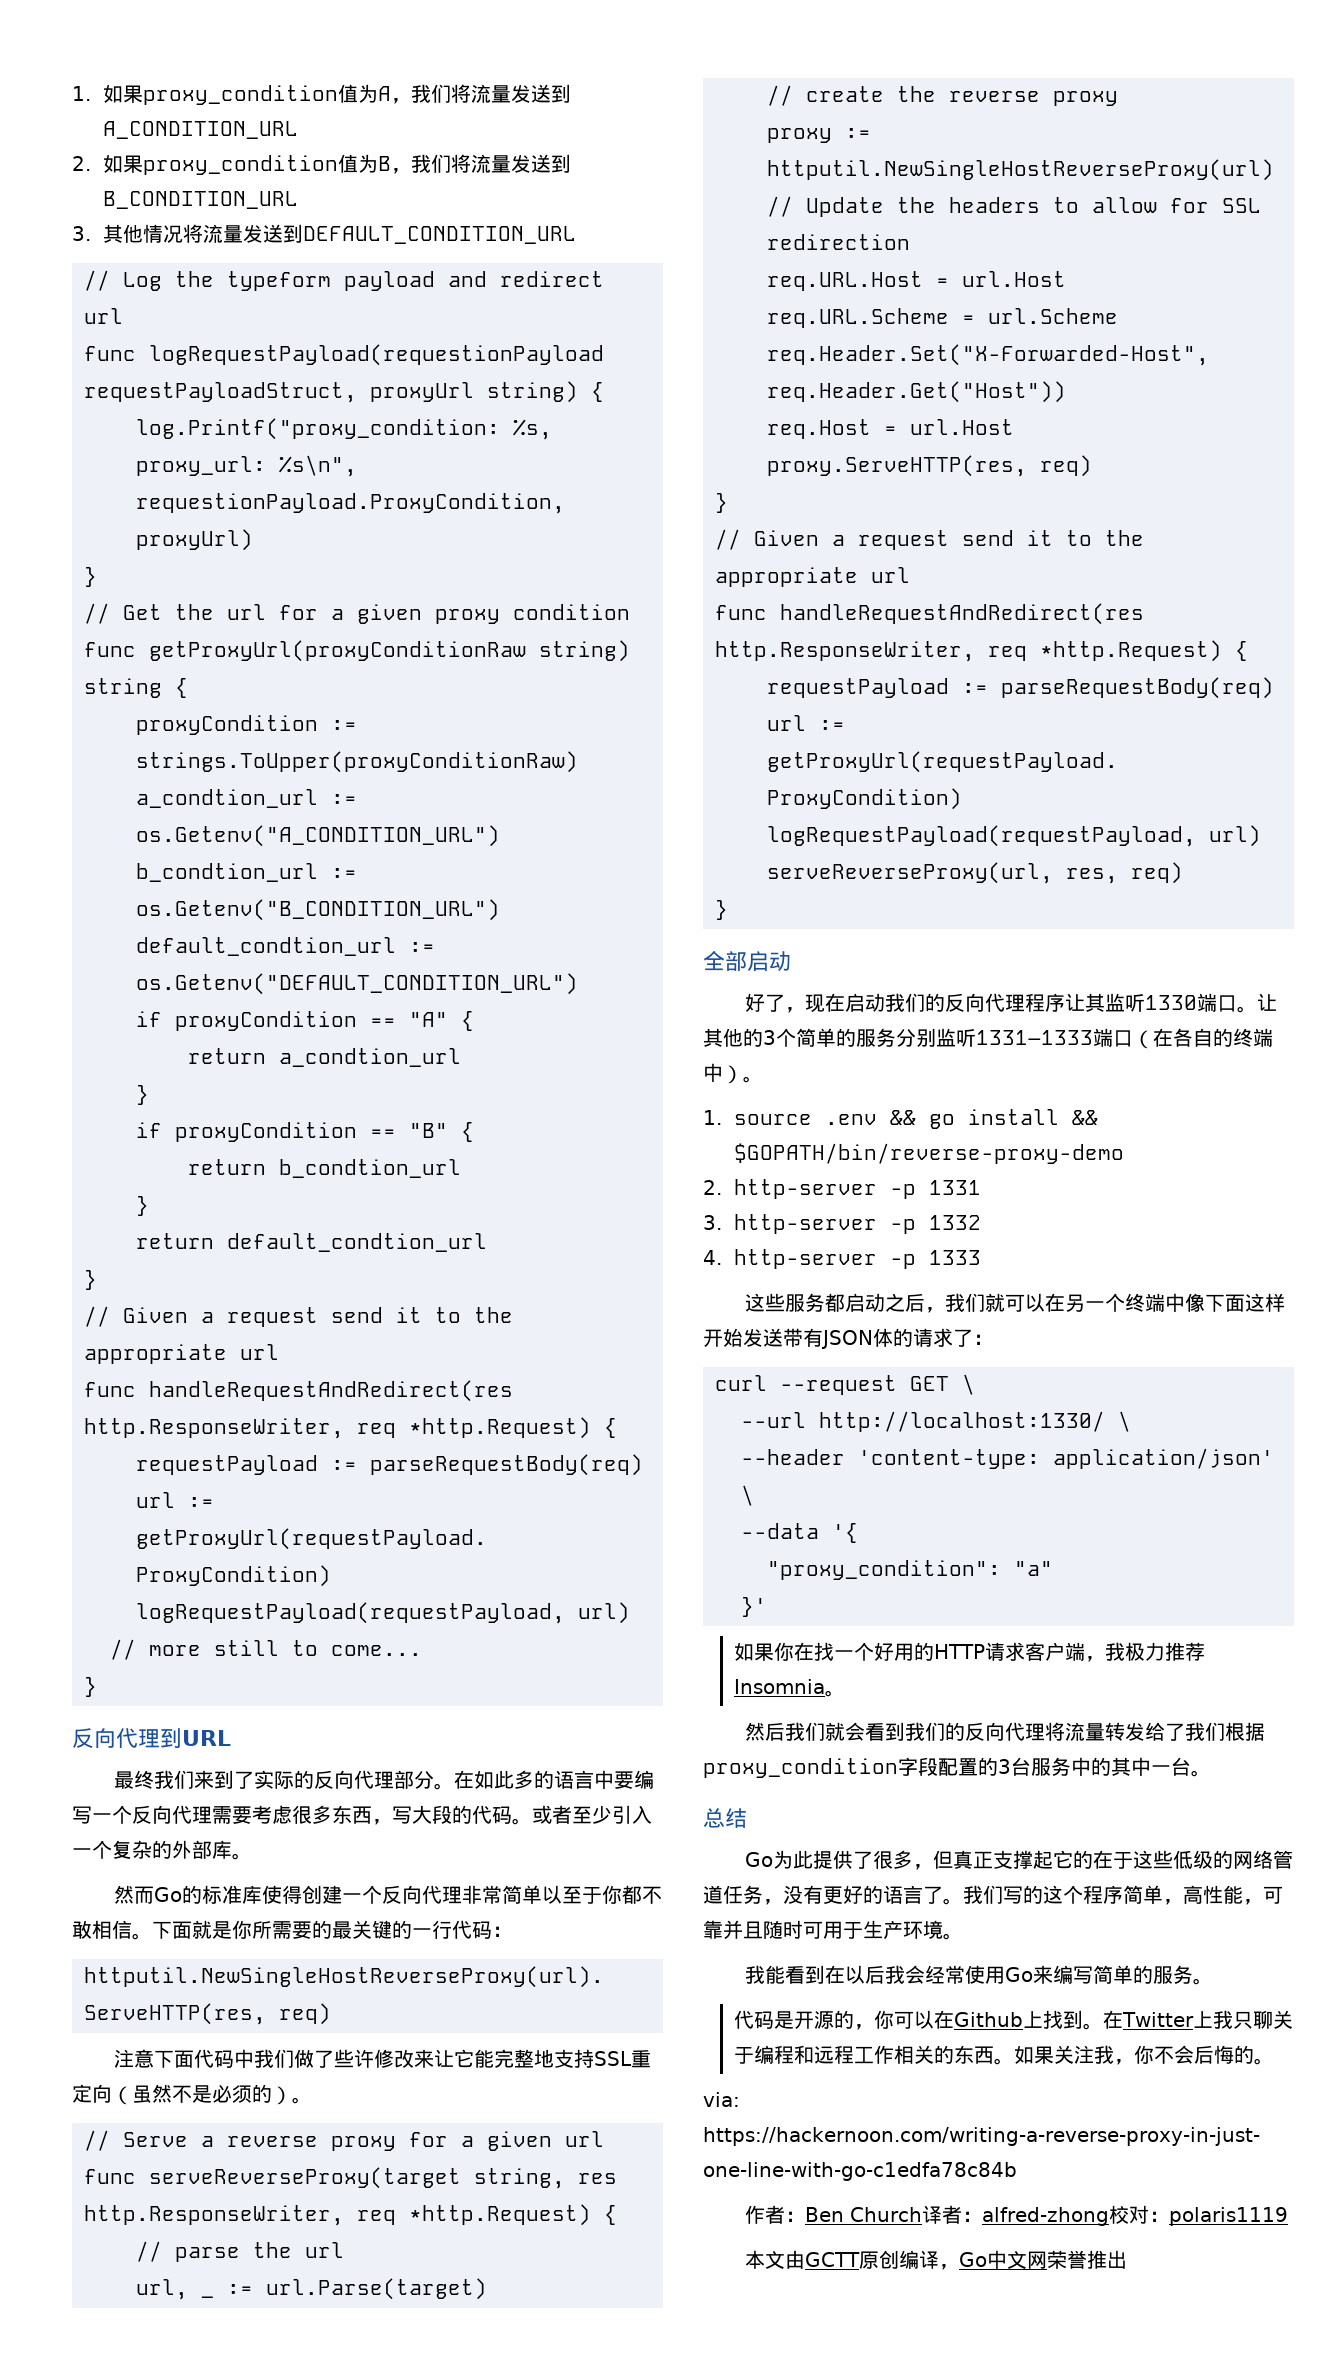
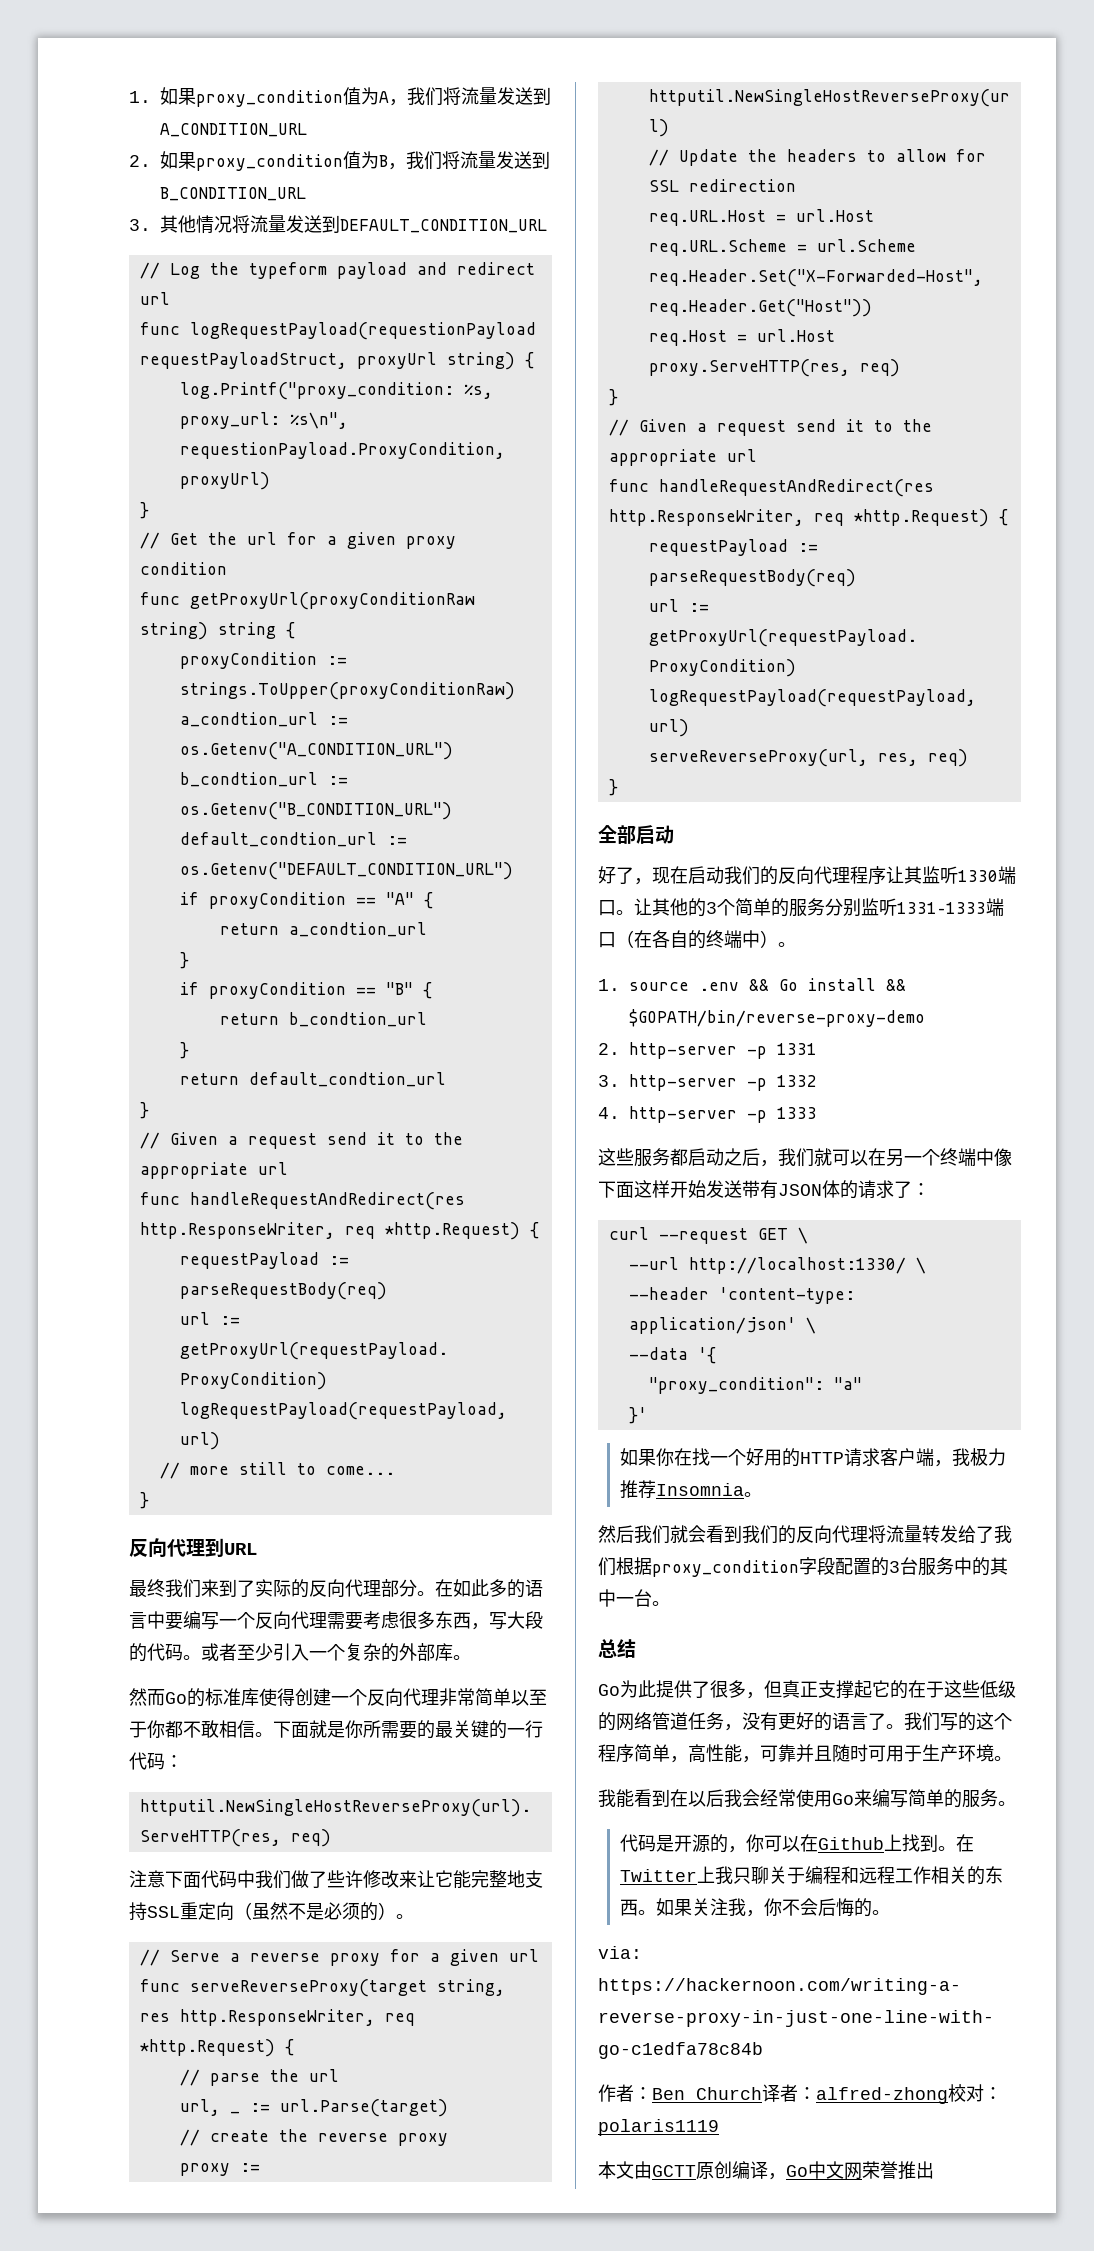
- 1. source .env && go install && $GOPATH/bin/reverse-proxy-demo
+ 1. source .env && Go install && $GOPATH/bin/reverse-proxy-demo

